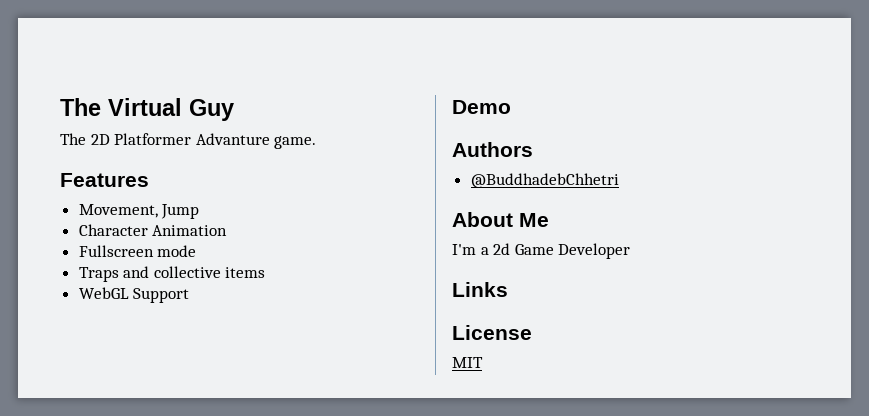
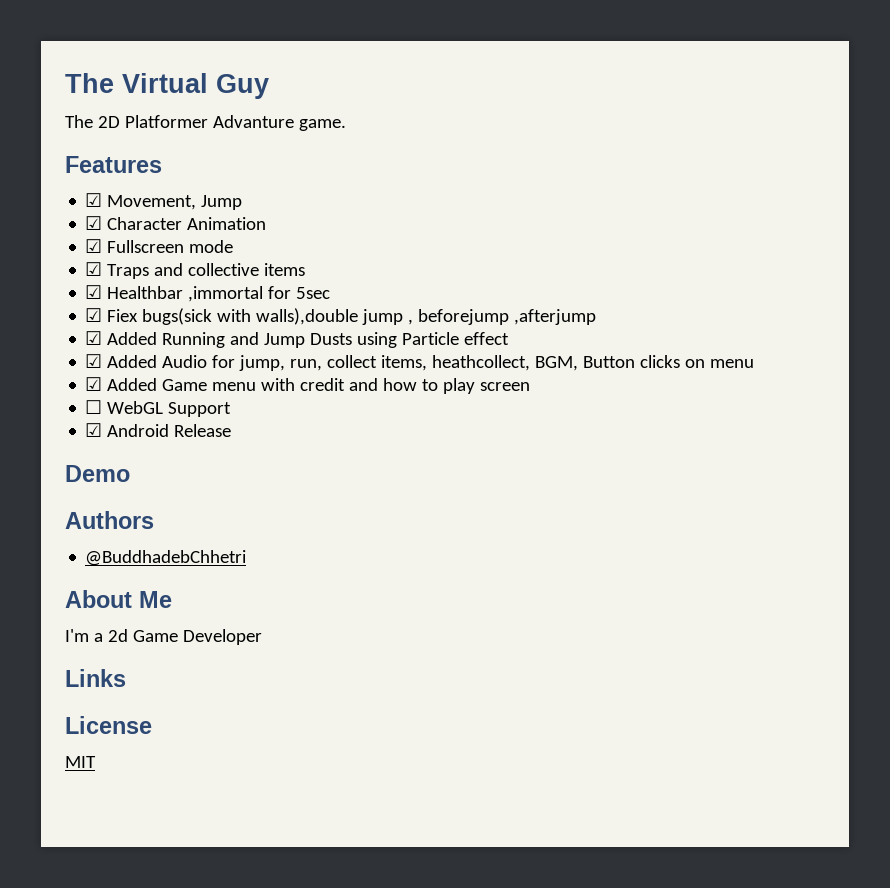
- Movement, Jump
+ ☑ Movement, Jump
- Character Animation
+ ☑ Character Animation
- Fullscreen mode
+ ☑ Fullscreen mode
- Traps and collective items
+ ☑ Traps and collective items
- WebGL Support
+ ☑ Healthbar ,immortal for 5sec
+ ☑ Fiex bugs(sick with walls),double jump , beforejump ,afterjump
+ ☑ Added Running and Jump Dusts using Particle effect
+ ☑ Added Audio for jump, run, collect items, heathcollect, BGM, Button clicks on menu
+ ☑ Added Game menu with credit and how to play screen
+ ☐ WebGL Support
+ ☑ Android Release

